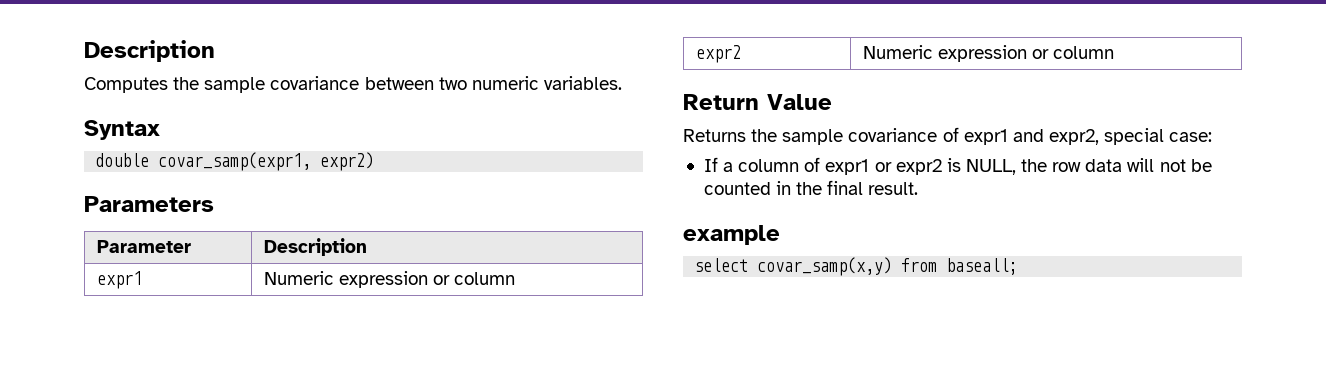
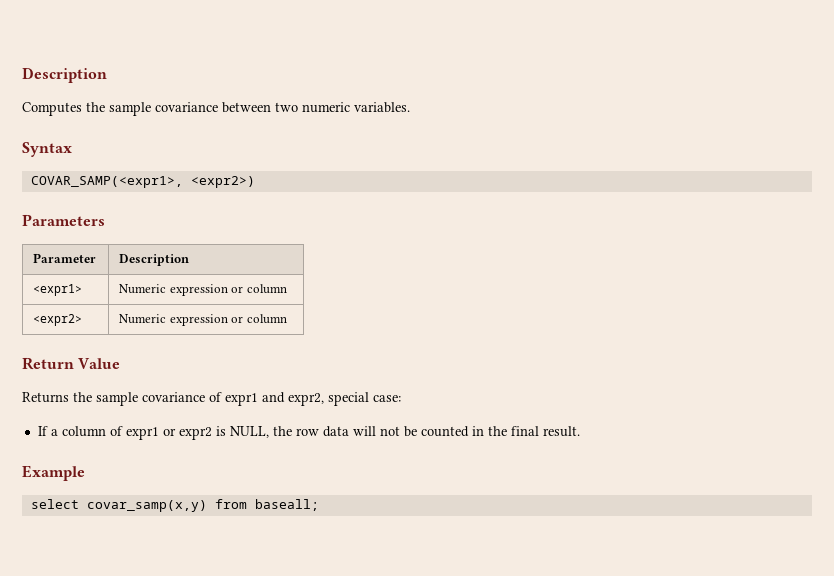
- double covar_samp(expr1, expr2)
+ COVAR_SAMP(<expr1>, <expr2>)
- expr1 | Numeric expression or column
- expr2 | Numeric expression or column
+ <expr1> | Numeric expression or column
+ <expr2> | Numeric expression or column
- example
+ Example

